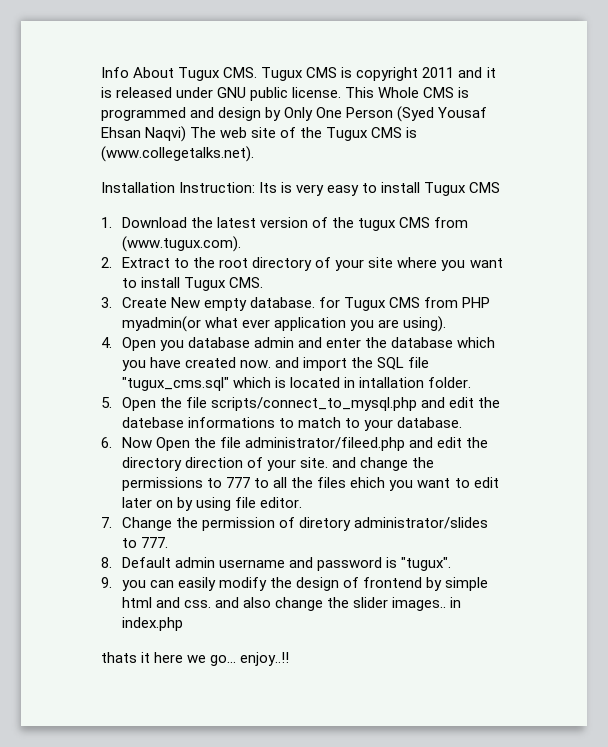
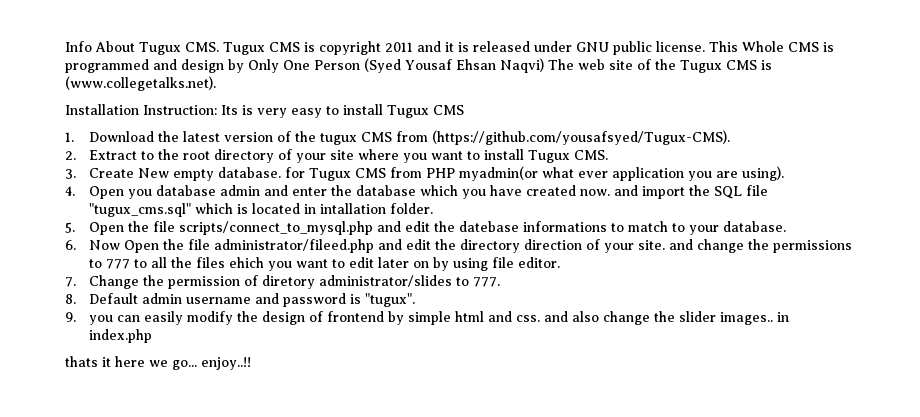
- 1. Download the latest version of the tugux CMS from (www.tugux.com).
+ 1. Download the latest version of the tugux CMS from (https://github.com/yousafsyed/Tugux-CMS).

